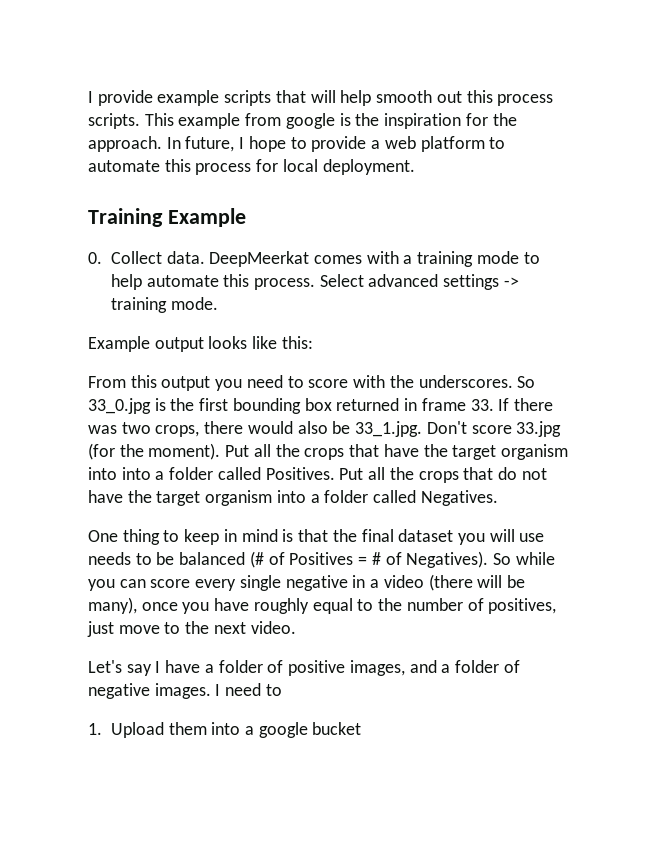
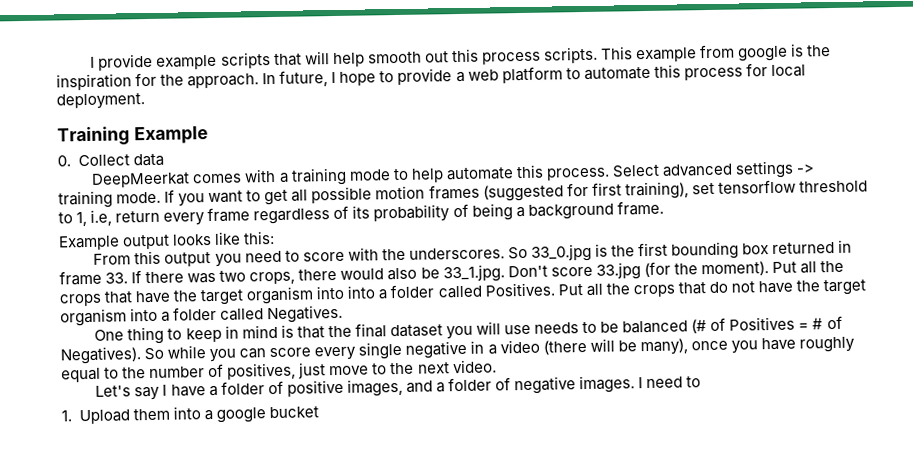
- 0. Collect data. DeepMeerkat comes with a training mode to help automate this process.
+ 0. Collect data
+ DeepMeerkat comes with a training mode to help automate this process.
+ If you want to get all possible motion frames (suggested for first training), set tensorflow threshold to 1, i.e, return every frame regardless of its probability of being a background frame.

